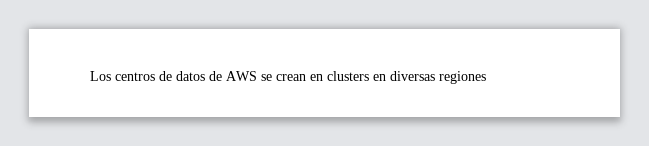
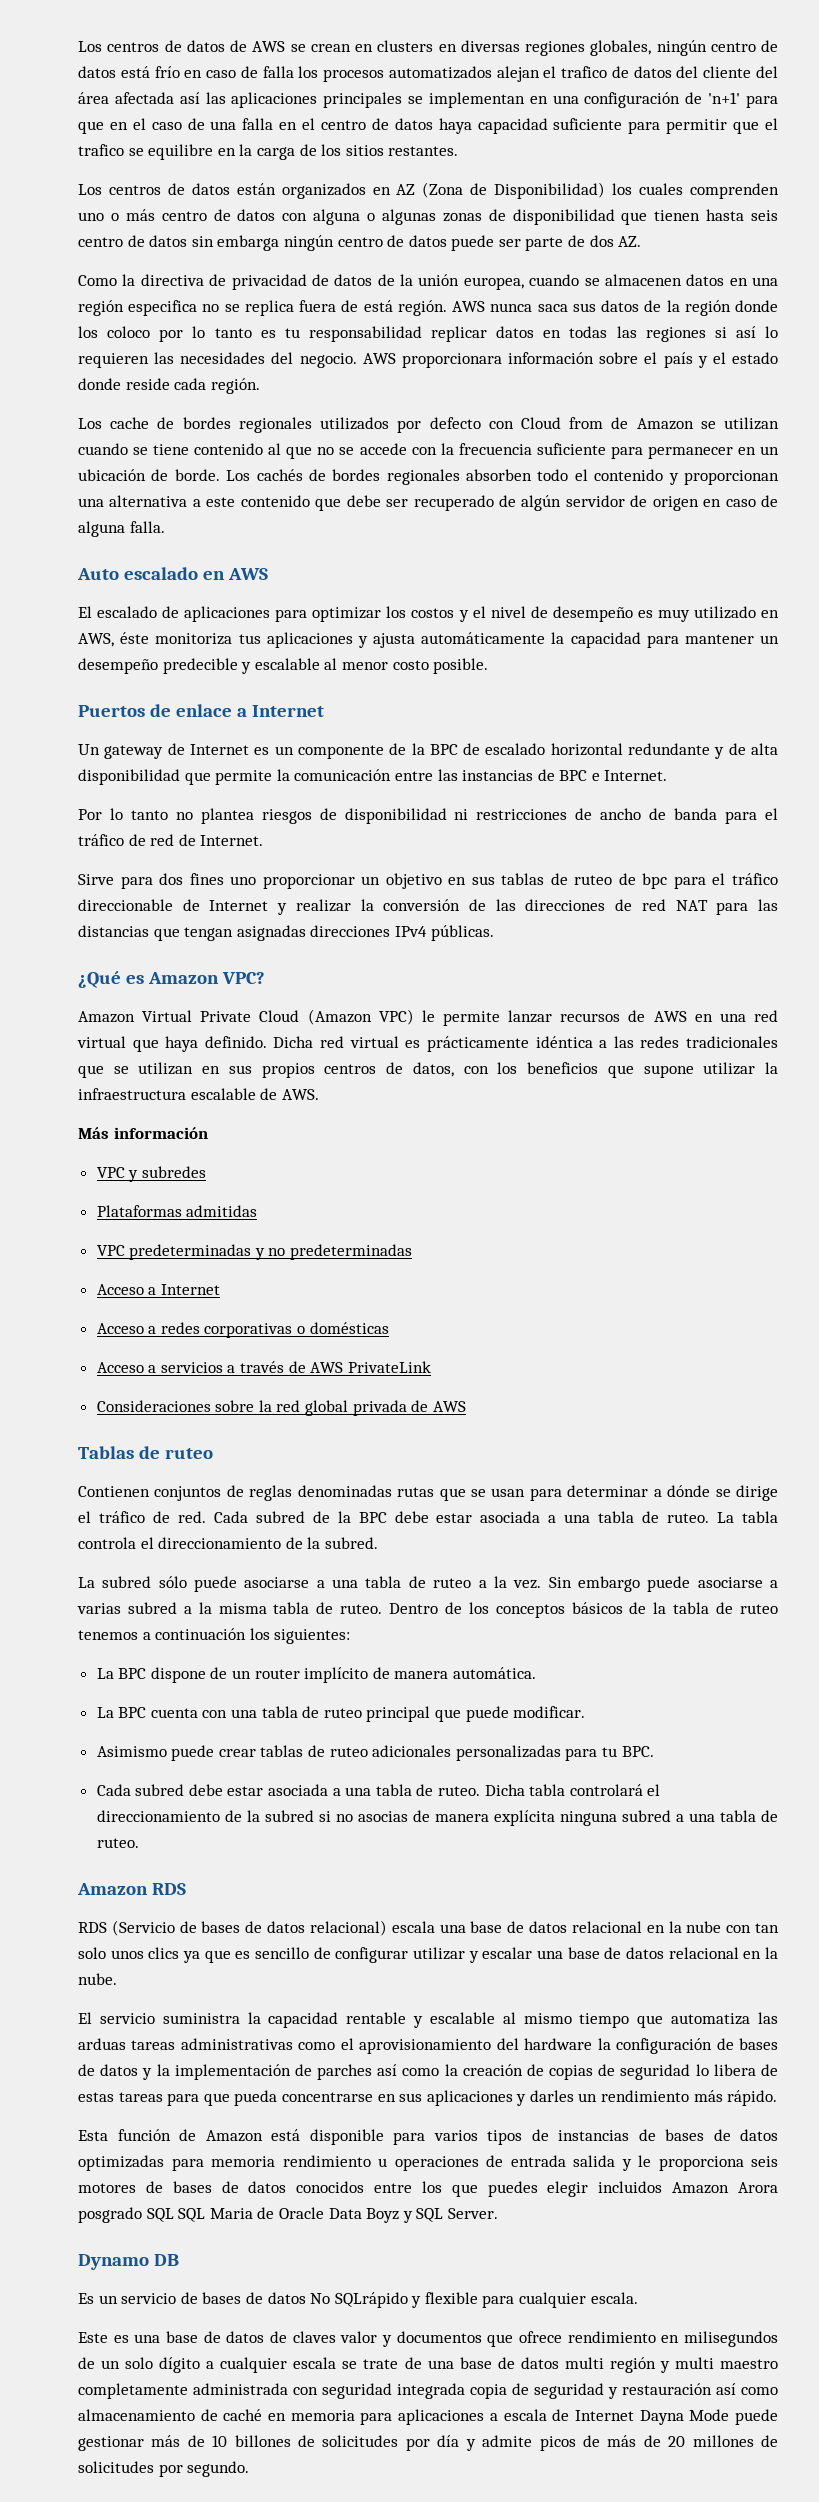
- Los centros de datos de AWS se crean en clusters en diversas regiones
+ Los centros de datos de AWS se crean en clusters en diversas regiones globales, ningún centro de datos está frío en caso de falla los procesos automatizados alejan el trafico de datos del cliente del área afectada así las aplicaciones principales se implementan en una configuración de 'n+1' para que en el caso de una falla en el centro de datos haya capacidad suficiente para permitir que el trafico se equilibre en la carga de los sitios restantes.
+ Los centros de datos están organizados en AZ (Zona de Disponibilidad) los cuales comprenden uno o más centro de datos con alguna o algunas zonas de disponibilidad que tienen hasta seis centro de datos sin embarga ningún centro de datos puede ser parte de dos AZ.
+ Como la directiva de privacidad de datos de la unión europea, cuando se almacenen datos en una región especifica no se replica fuera de está región. AWS nunca saca sus datos de la región donde los coloco por lo tanto es tu responsabilidad replicar datos en todas las regiones si así lo requieren las necesidades del negocio. AWS proporcionara información sobre el país y el estado donde reside cada región.
+ Los cache de bordes regionales utilizados por defecto con Cloud from de Amazon se utilizan cuando se tiene contenido al que no se accede con la frecuencia suficiente para permanecer en un ubicación de borde. Los cachés de bordes regionales absorben todo el contenido y proporcionan una alternativa a este contenido que debe ser recuperado de algún servidor de origen en caso de alguna falla.
+ Auto escalado en AWS
+ El escalado de aplicaciones para optimizar los costos y el nivel de desempeño es muy utilizado en AWS, éste monitoriza tus aplicaciones y ajusta automáticamente la capacidad para mantener un desempeño predecible y escalable al menor costo posible.
+ Puertos de enlace a Internet
+ Un gateway de Internet es un componente de la BPC de escalado horizontal redundante y de alta disponibilidad que permite la comunicación entre las instancias de BPC e Internet.
+ Por lo tanto no plantea riesgos de disponibilidad ni restricciones de ancho de banda para el tráfico de red de Internet.
+ Sirve para dos fines uno proporcionar un objetivo en sus tablas de ruteo de bpc para el tráfico direccionable de Internet y realizar la conversión de las direcciones de red NAT para las distancias que tengan asignadas direcciones IPv4 públicas.
+ ¿Qué es Amazon VPC?
+ Amazon Virtual Private Cloud (Amazon VPC) le permite lanzar recursos de AWS en una red virtual que haya definido. Dicha red virtual es prácticamente idéntica a las redes tradicionales que se utilizan en sus propios centros de datos, con los beneficios que supone utilizar la infraestructura escalable de AWS.
+ Más información
+ VPC y subredes
+ Plataformas admitidas
+ VPC predeterminadas y no predeterminadas
+ Acceso a Internet
+ Acceso a redes corporativas o domésticas
+ Acceso a servicios a través de AWS PrivateLink
+ Consideraciones sobre la red global privada de AWS
+ Tablas de ruteo
+ Contienen conjuntos de reglas denominadas rutas que se usan para determinar a dónde se dirige el tráfico de red. Cada subred de la BPC debe estar asociada a una tabla de ruteo. La tabla controla el direccionamiento de la subred.
+ La subred sólo puede asociarse a una tabla de ruteo a la vez. Sin embargo puede asociarse a varias subred a la misma tabla de ruteo. Dentro de los conceptos básicos de la tabla de ruteo tenemos a continuación los siguientes:
+ La BPC dispone de un router implícito de manera automática.
+ La BPC cuenta con una tabla de ruteo principal que puede modificar.
+ Asimismo puede crear tablas de ruteo adicionales personalizadas para tu BPC.
+ Cada subred debe estar asociada a una tabla de ruteo. Dicha tabla controlará el direccionamiento de la subred si no asocias de manera explícita ninguna subred a una tabla de ruteo.
+ Amazon RDS
+ RDS (Servicio de bases de datos relacional) escala una base de datos relacional en la nube con tan solo unos clics ya que es sencillo de configurar utilizar y escalar una base de datos relacional en la nube.
+ El servicio suministra la capacidad rentable y escalable al mismo tiempo que automatiza las arduas tareas administrativas como el aprovisionamiento del hardware la configuración de bases de datos y la implementación de parches así como la creación de copias de seguridad lo libera de estas tareas para que pueda concentrarse en sus aplicaciones y darles un rendimiento más rápido.
+ Esta función de Amazon está disponible para varios tipos de instancias de bases de datos optimizadas para memoria rendimiento u operaciones de entrada salida y le proporciona seis motores de bases de datos conocidos entre los que puedes elegir incluidos Amazon Arora posgrado SQL SQL Maria de Oracle Data Boyz y SQL Server.
+ Dynamo DB
+ Es un servicio de bases de datos No SQLrápido y flexible para cualquier escala.
+ Este es una base de datos de claves valor y documentos que ofrece rendimiento en milisegundos de un solo dígito a cualquier escala se trate de una base de datos multi región y multi maestro completamente administrada con seguridad integrada copia de seguridad y restauración así como almacenamiento de caché en memoria para aplicaciones a escala de Internet Dayna Mode puede gestionar más de 10 billones de solicitudes por día y admite picos de más de 20 millones de solicitudes por segundo.

